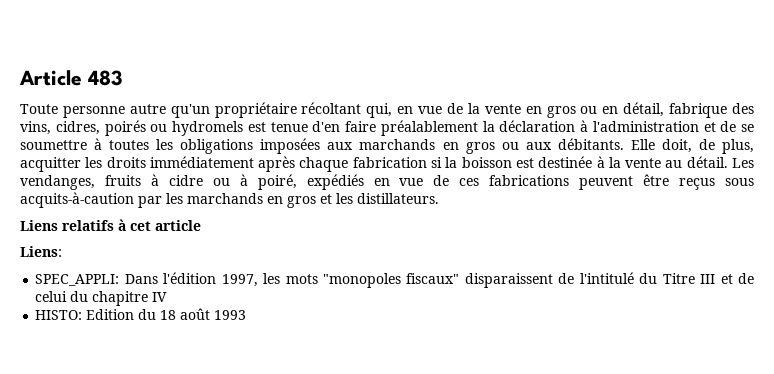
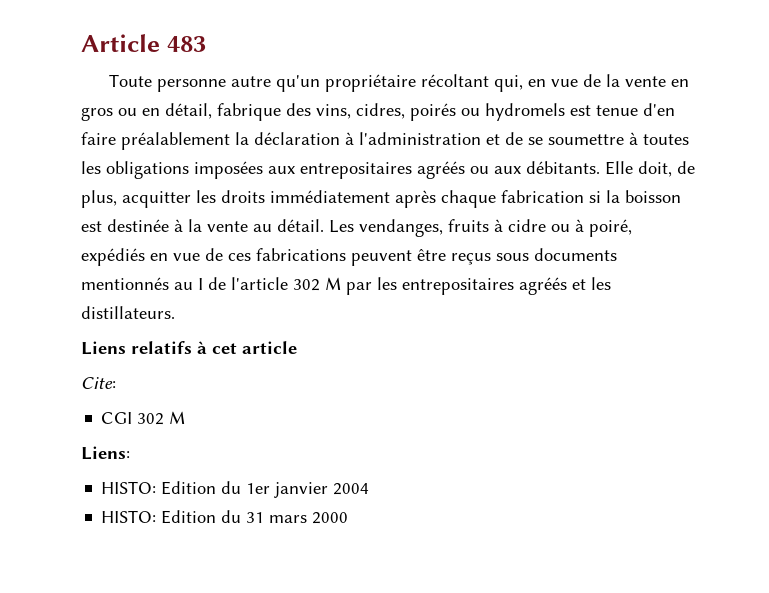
- Toute personne autre qu'un propriétaire récoltant qui, en vue de la vente en gros ou en détail, fabrique des vins, cidres, poirés ou hydromels est tenue d'en faire préalablement la déclaration à l'administration et de se soumettre à toutes les obligations imposées aux marchands en gros ou aux débitants.
+ Toute personne autre qu'un propriétaire récoltant qui, en vue de la vente en gros ou en détail, fabrique des vins, cidres, poirés ou hydromels est tenue d'en faire préalablement la déclaration à l'administration et de se soumettre à toutes les obligations imposées aux entrepositaires agréés ou aux débitants.
- Les vendanges, fruits à cidre ou à poiré, expédiés en vue de ces fabrications peuvent être reçus sous acquits-à-caution par les marchands en gros et les distillateurs.
+ Les vendanges, fruits à cidre ou à poiré, expédiés en vue de ces fabrications peuvent être reçus sous documents mentionnés au I de l'article 302 M par les entrepositaires agréés et les distillateurs.
+ Cite:
+ CGI 302 M
  Liens:
- SPEC_APPLI: Dans l'édition 1997, les mots "monopoles fiscaux" disparaissent de l'intitulé du Titre III et de celui du chapitre IV
- HISTO: Edition du 18 août 1993
+ HISTO: Edition du 1er janvier 2004
+ HISTO: Edition du 31 mars 2000

